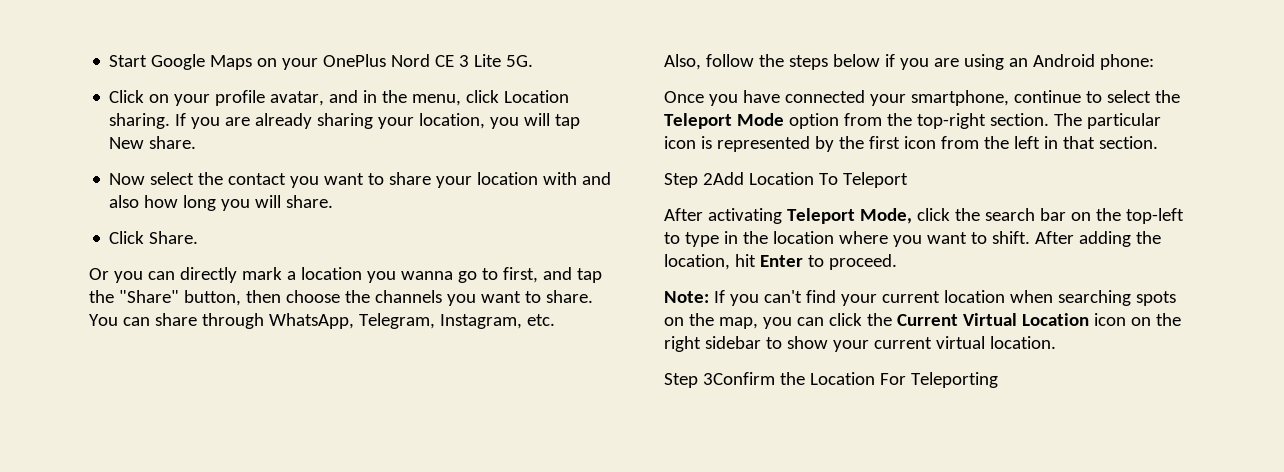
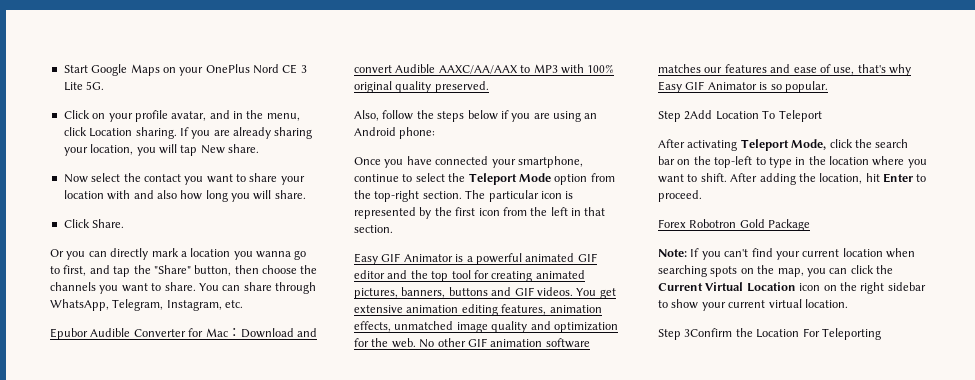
+ Epubor Audible Converter for Mac：Download and convert Audible AAXC/AA/AAX to MP3 with 100% original quality preserved.
+ Easy GIF Animator is a powerful animated GIF editor and the top tool for creating animated pictures, banners, buttons and GIF videos. You get extensive animation editing features, animation effects, unmatched image quality and optimization for the web. No other GIF animation software matches our features and ease of use, that's why Easy GIF Animator is so popular.
+ Forex Robotron Gold Package

